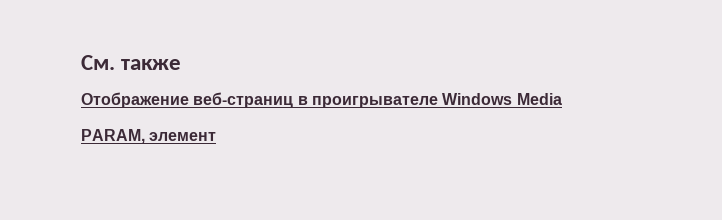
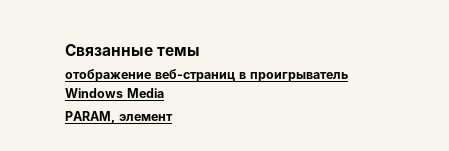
- См. также
- Отображение веб-страниц в проигрывателе Windows Media
+ Связанные темы
+ отображение веб-страниц в проигрыватель Windows Media

